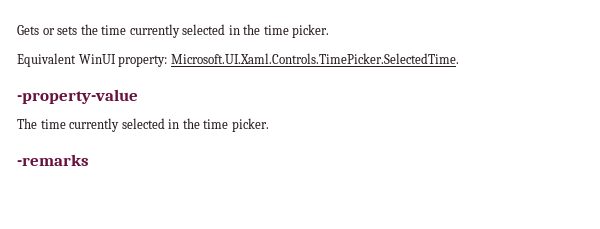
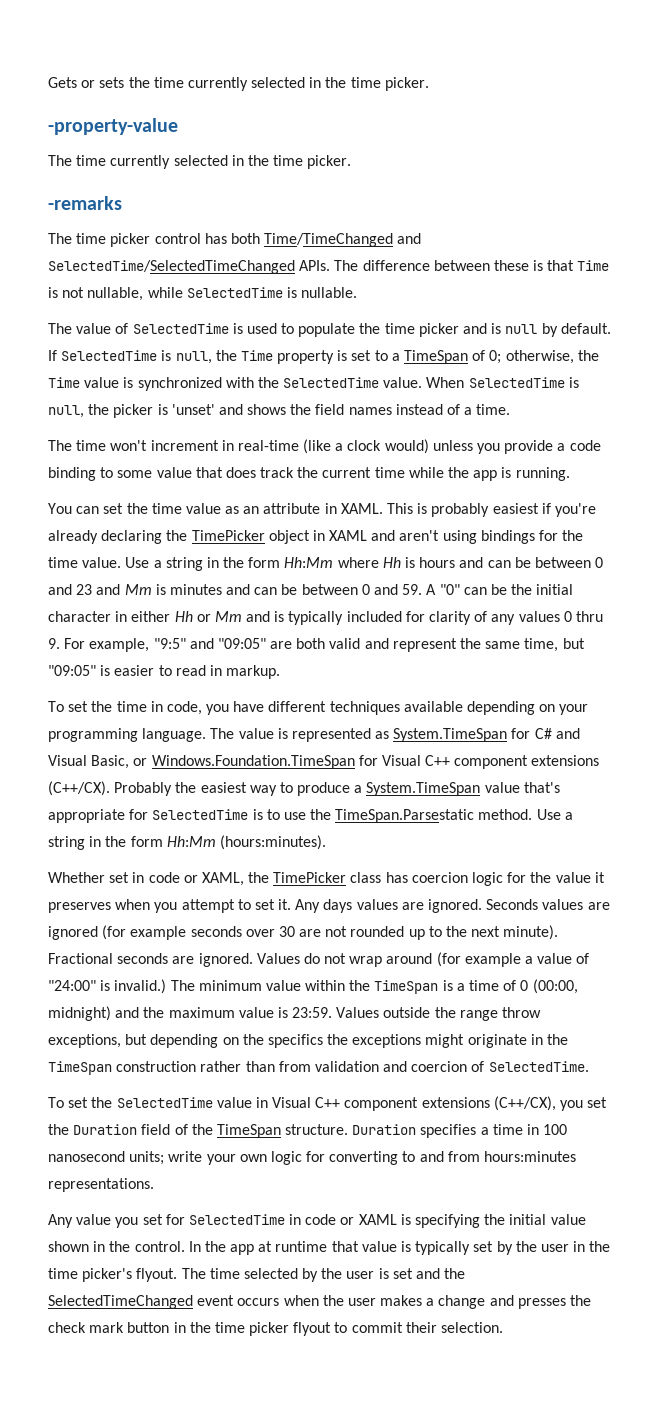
- Equivalent WinUI property: Microsoft.UI.Xaml.Controls.TimePicker.SelectedTime.
+ The time picker control has both Time/TimeChanged and SelectedTime/SelectedTimeChanged APIs. The difference between these is that Time is not nullable, while SelectedTime is nullable.
+ The value of SelectedTime is used to populate the time picker and is null by default. If SelectedTime is null, the Time property is set to a TimeSpan of 0; otherwise, the Time value is synchronized with the SelectedTime value. When SelectedTime is null, the picker is 'unset' and shows the field names instead of a time.
+ The time won't increment in real-time (like a clock would) unless you provide a code binding to some value that does track the current time while the app is running.
+ You can set the time value as an attribute in XAML. This is probably easiest if you're already declaring the TimePicker object in XAML and aren't using bindings for the time value. Use a string in the form Hh:Mm where Hh is hours and can be between 0 and 23 and Mm is minutes and can be between 0 and 59. A "0" can be the initial character in either Hh or Mm and is typically included for clarity of any values 0 thru 9. For example, "9:5" and "09:05" are both valid and represent the same time, but "09:05" is easier to read in markup.
+ To set the time in code, you have different techniques available depending on your programming language. The value is represented as System.TimeSpan for C# and Visual Basic, or Windows.Foundation.TimeSpan for Visual C++ component extensions (C++/CX). Probably the easiest way to produce a System.TimeSpan value that's appropriate for SelectedTime is to use the TimeSpan.Parsestatic method. Use a string in the form Hh:Mm (hours:minutes).
+ Whether set in code or XAML, the TimePicker class has coercion logic for the value it preserves when you attempt to set it. Any days values are ignored. Seconds values are ignored (for example seconds over 30 are not rounded up to the next minute). Fractional seconds are ignored. Values do not wrap around (for example a value of "24:00" is invalid.) The minimum value within the TimeSpan is a time of 0 (00:00, midnight) and the maximum value is 23:59. Values outside the range throw exceptions, but depending on the specifics the exceptions might originate in the TimeSpan construction rather than from validation and coercion of SelectedTime.
+ To set the SelectedTime value in Visual C++ component extensions (C++/CX), you set the Duration field of the TimeSpan structure. Duration specifies a time in 100 nanosecond units; write your own logic for converting to and from hours:minutes representations.
+ Any value you set for SelectedTime in code or XAML is specifying the initial value shown in the control. In the app at runtime that value is typically set by the user in the time picker's flyout. The time selected by the user is set and the SelectedTimeChanged event occurs when the user makes a change and presses the check mark button in the time picker flyout to commit their selection.

